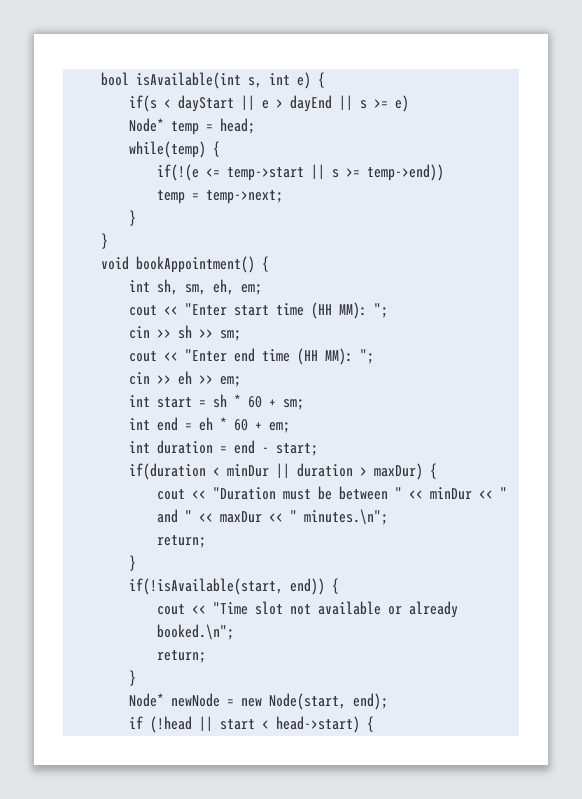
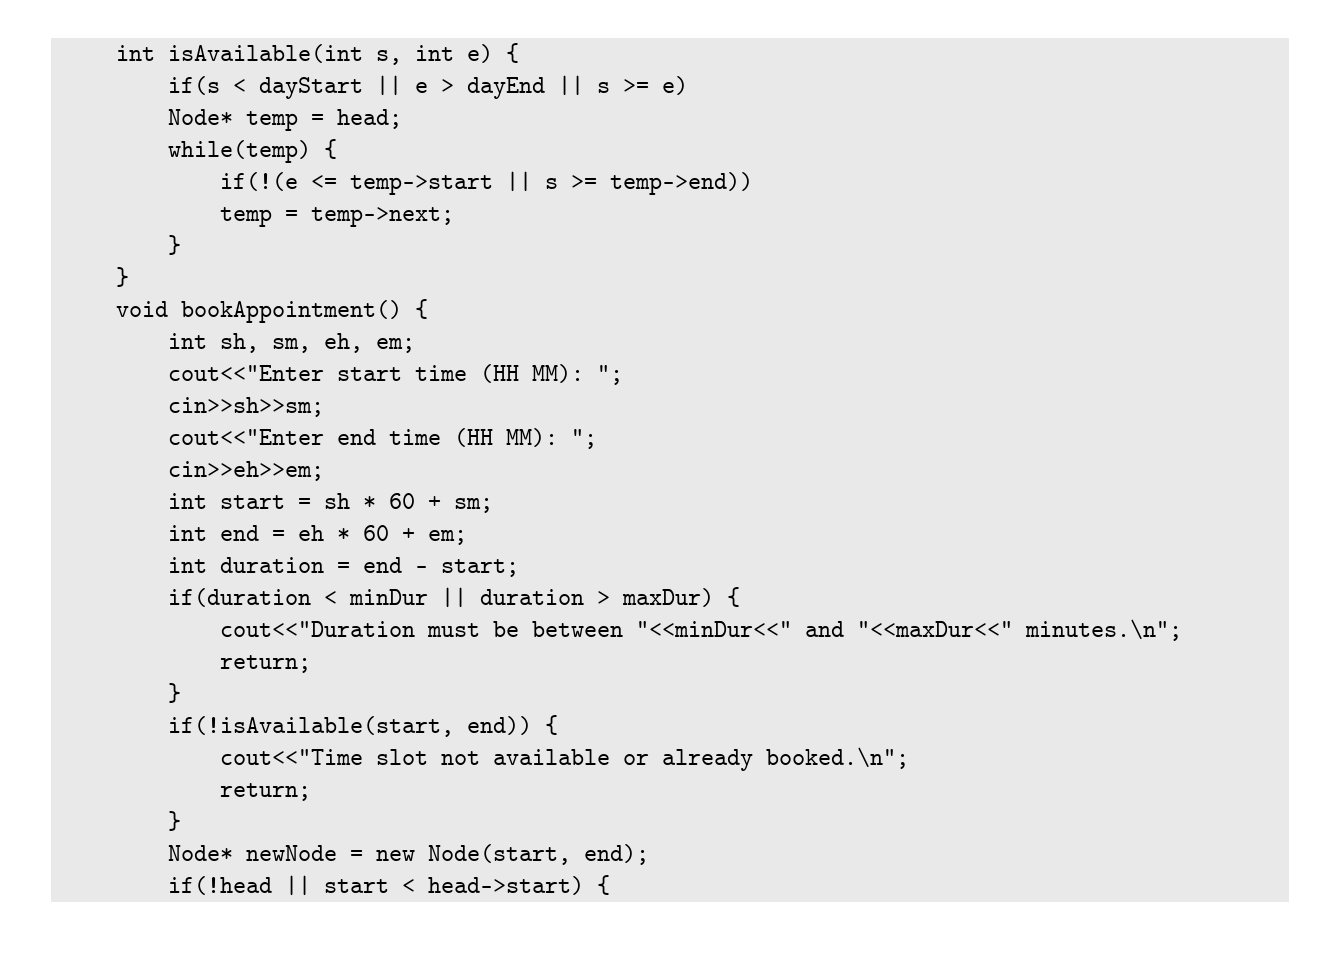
- bool isAvailable(int s, int e) {
+ int isAvailable(int s, int e) {
- cout << "Enter start time (HH MM): ";
+ cout<<"Enter start time (HH MM): ";
- cin >> sh >> sm;
- cout << "Enter end time (HH MM): ";
+ cin>>sh>>sm;
+ cout<<"Enter end time (HH MM): ";
- cin >> eh >> em;
+ cin>>eh>>em;
- cout << "Duration must be between " << minDur << " and " << maxDur << " minutes.\n";
+ cout<<"Duration must be between "<<minDur<<" and "<<maxDur<<" minutes.\n";
- cout << "Time slot not available or already booked.\n";
+ cout<<"Time slot not available or already booked.\n";
- if (!head || start < head->start) {
+ if(!head || start < head->start) {

